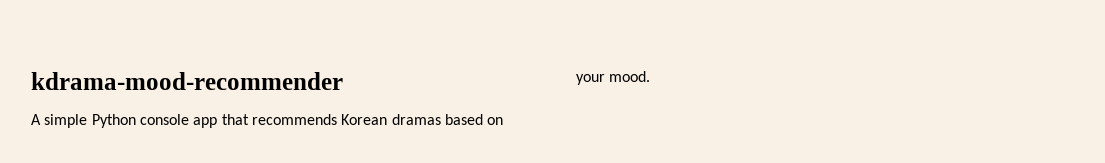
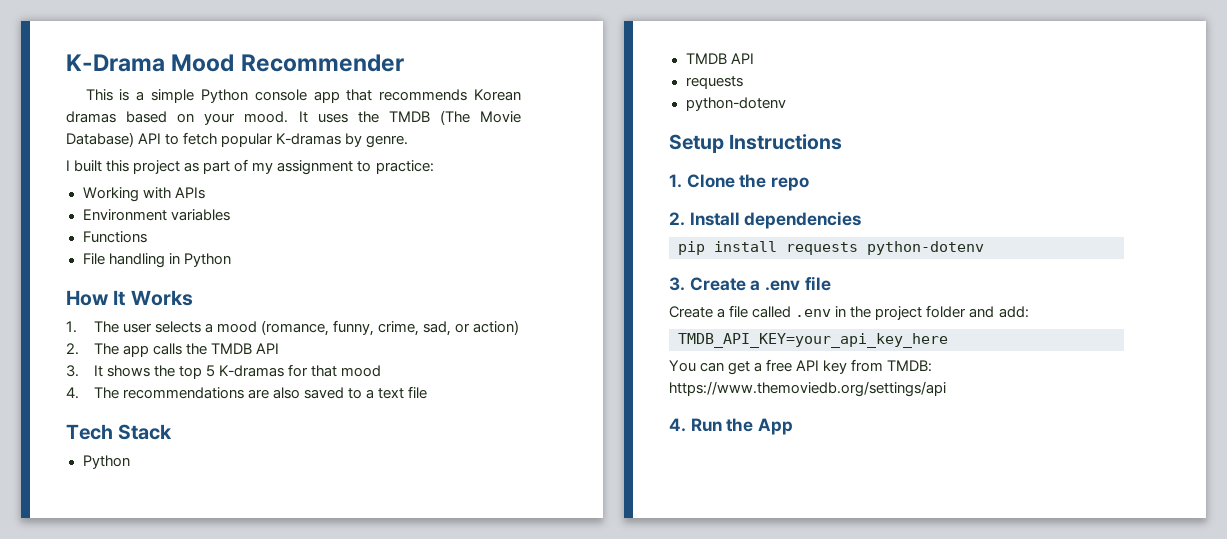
- kdrama-mood-recommender
- A simple Python console app that recommends Korean dramas based on your mood.
+ K-Drama Mood Recommender
+ This is a simple Python console app that recommends Korean dramas based on your mood.
+ It uses the TMDB (The Movie Database) API to fetch popular K-dramas by genre.
+ I built this project as part of my assignment to practice:
+ Working with APIs
+ Environment variables
+ Functions
+ File handling in Python
+ How It Works
+ 1. The user selects a mood (romance, funny, crime, sad, or action)
+ 2. The app calls the TMDB API
+ 3. It shows the top 5 K-dramas for that mood
+ 4. The recommendations are also saved to a text file
+ Tech Stack
+ Python
+ TMDB API
+ requests
+ python-dotenv
+ Setup Instructions
+ 1. Clone the repo
+ 2. Install dependencies
+ pip install requests python-dotenv
+ 3. Create a .env file
+ Create a file called .env in the project folder and add:
+ TMDB_API_KEY=your_api_key_here
+ You can get a free API key from TMDB: https://www.themoviedb.org/settings/api
+ 4. Run the App

